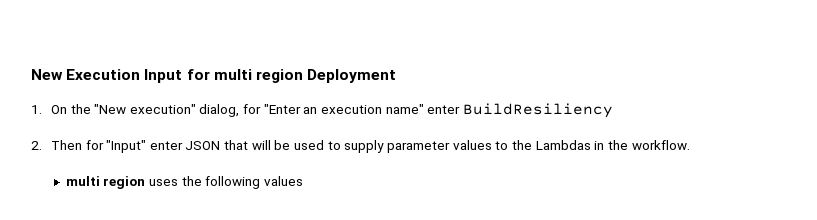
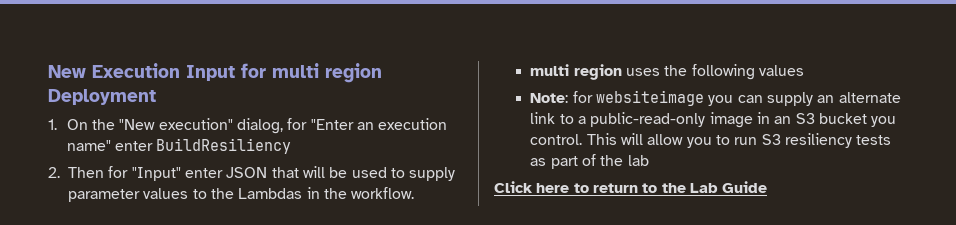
+ Note: for websiteimage you can supply an alternate link to a public-read-only image in an S3 bucket you control. This will allow you to run S3 resiliency tests as part of the lab
+ Click here to return to the Lab Guide

